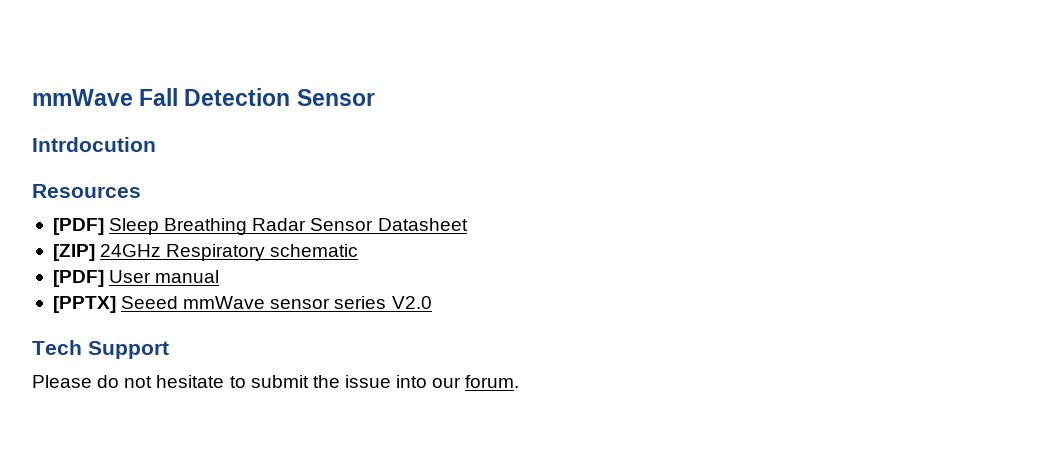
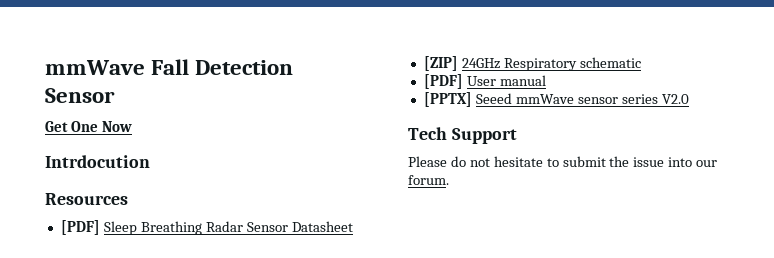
+ Get One Now

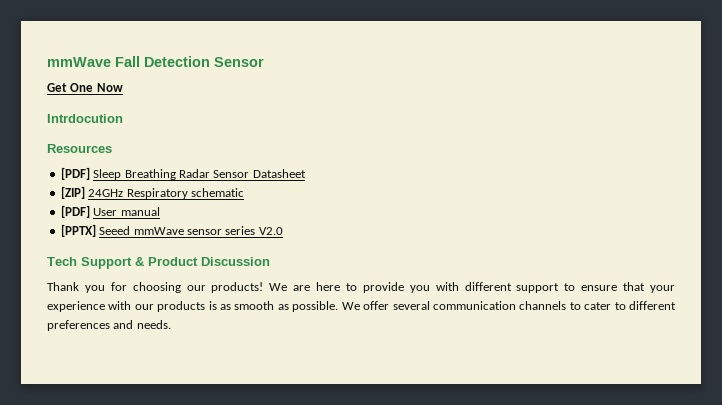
- Tech Support
- Please do not hesitate to submit the issue into our forum.
+ Tech Support & Product Discussion
+ Thank you for choosing our products! We are here to provide you with different support to ensure that your experience with our products is as smooth as possible. We offer several communication channels to cater to different preferences and needs.

